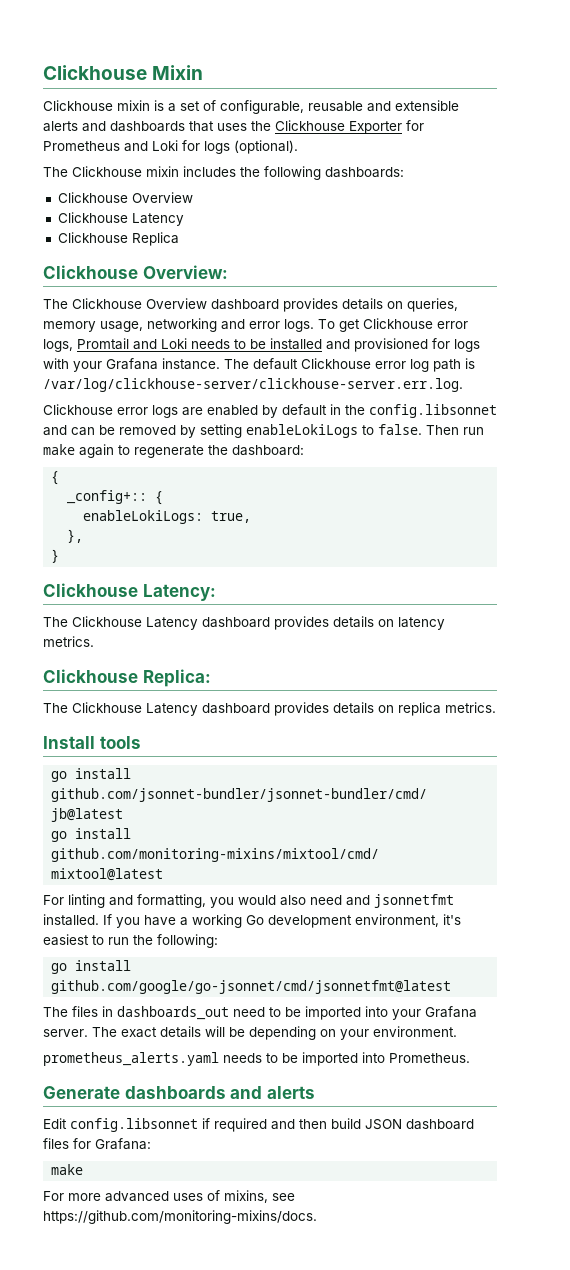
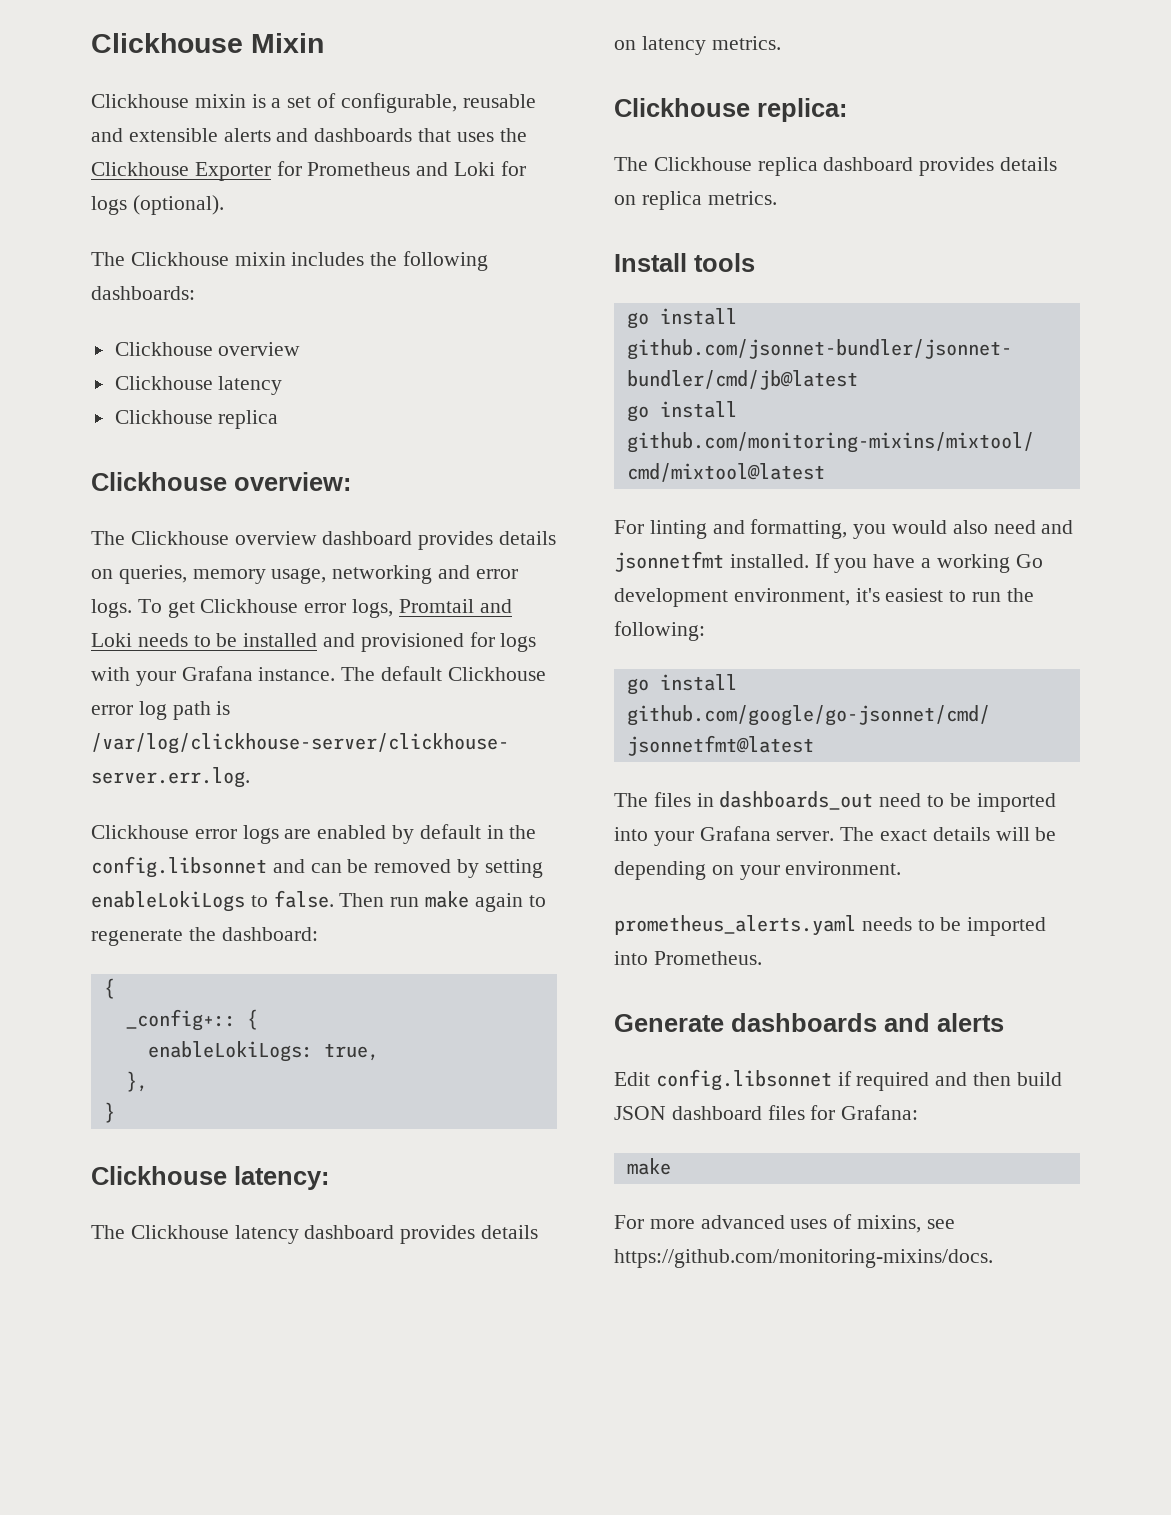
  The Clickhouse mixin includes the following dashboards:
- Clickhouse Overview
- Clickhouse Latency
- Clickhouse Replica
- Clickhouse Overview:
- The Clickhouse Overview dashboard provides details on queries, memory usage, networking and error logs.
+ Clickhouse overview
+ Clickhouse latency
+ Clickhouse replica
+ Clickhouse overview:
+ The Clickhouse overview dashboard provides details on queries, memory usage, networking and error logs.
- Clickhouse Latency:
- The Clickhouse Latency dashboard provides details on latency metrics.
+ Clickhouse latency:
+ The Clickhouse latency dashboard provides details on latency metrics.
- Clickhouse Replica:
- The Clickhouse Latency dashboard provides details on replica metrics.
+ Clickhouse replica:
+ The Clickhouse replica dashboard provides details on replica metrics.

